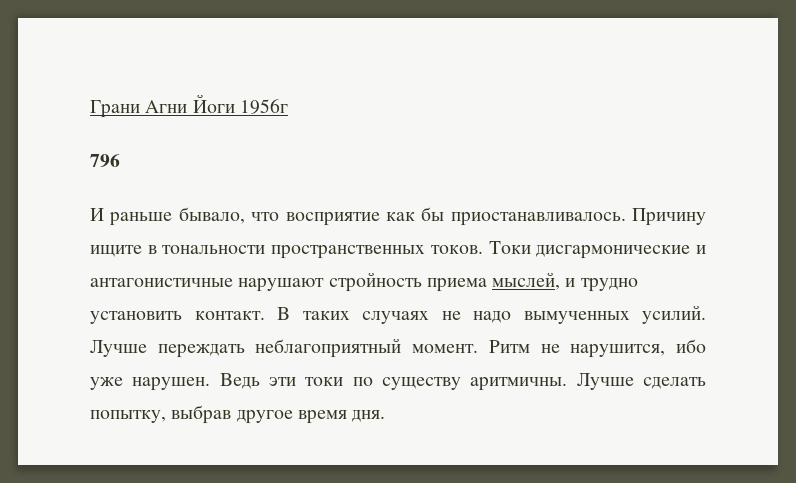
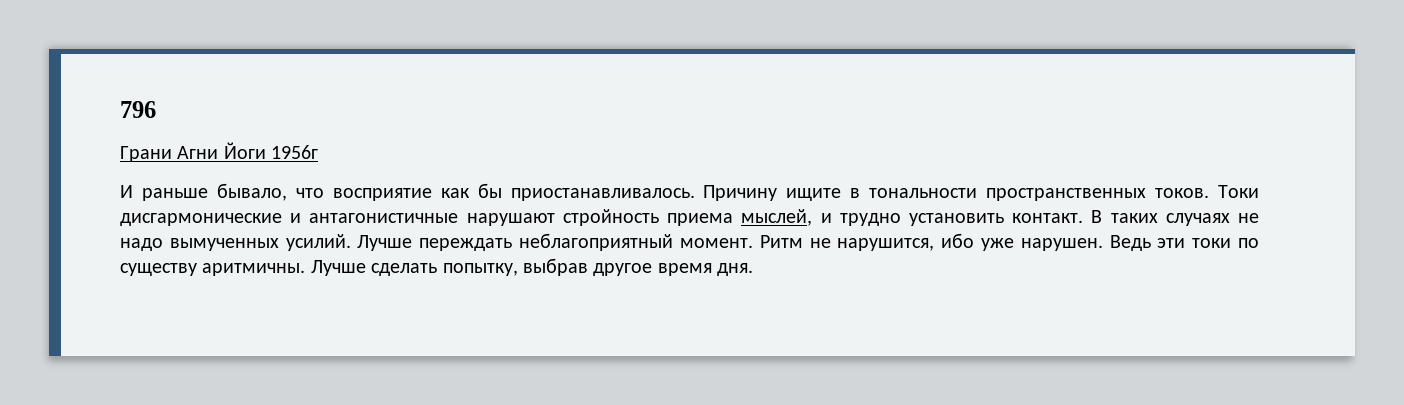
+ 796
- 796

